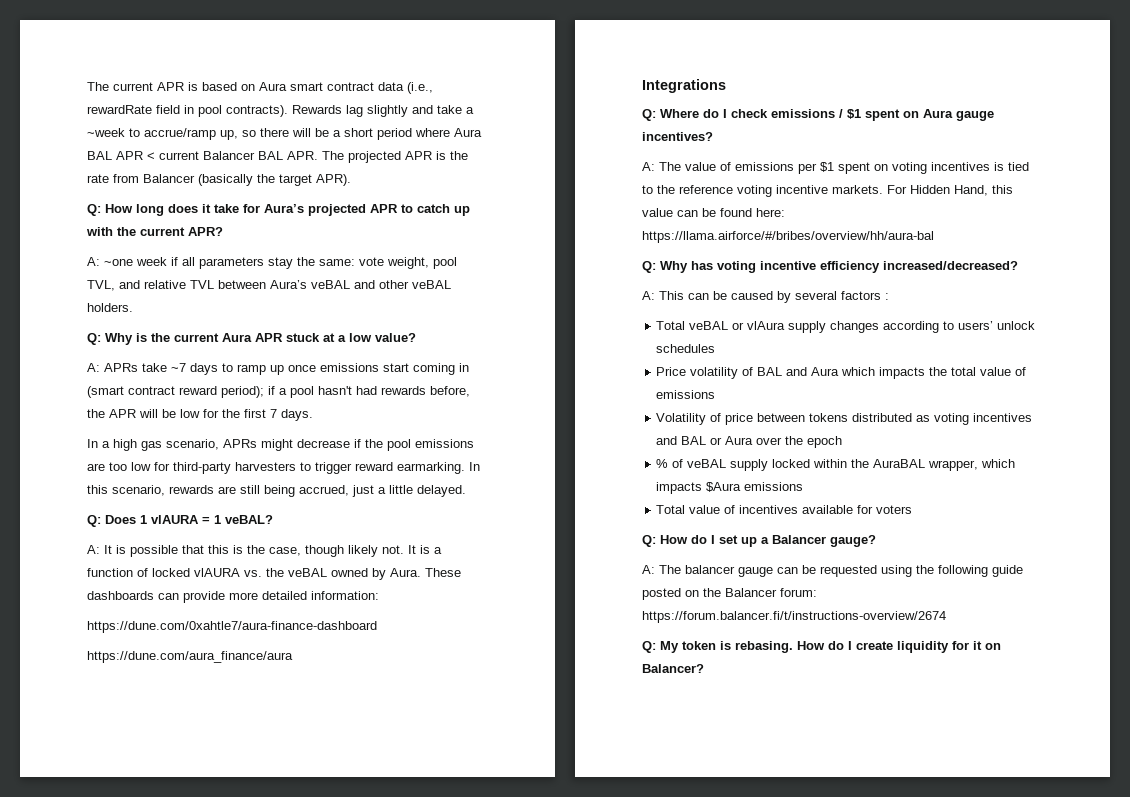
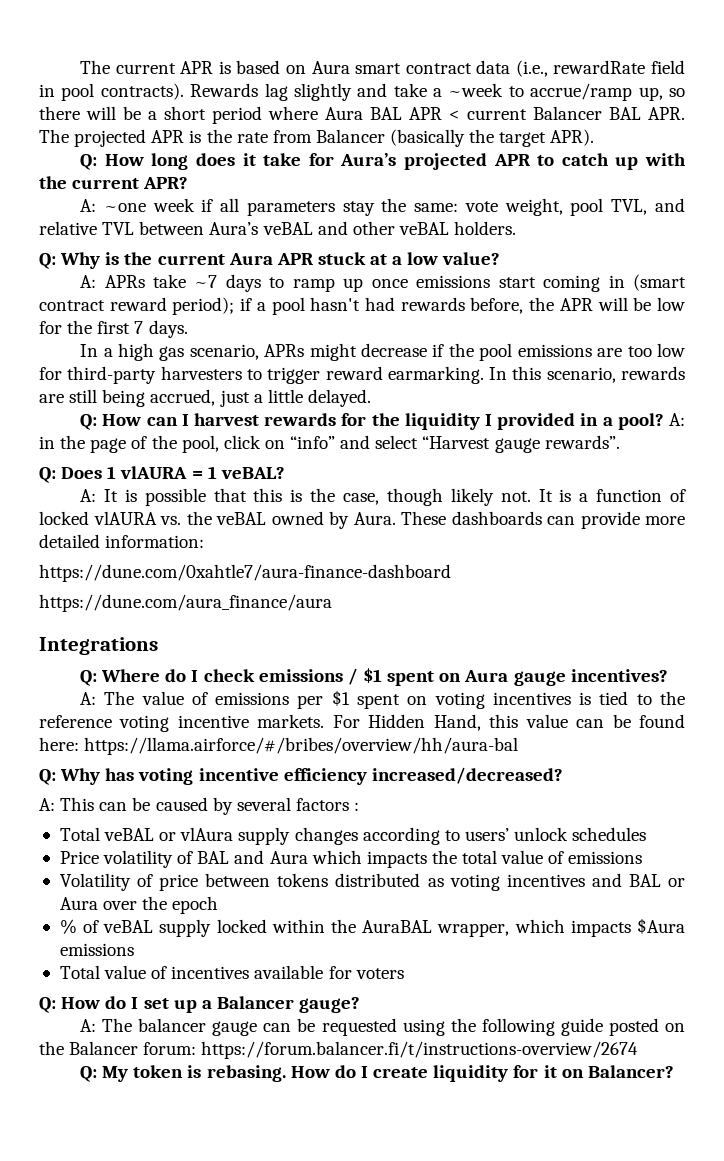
+ Q: How can I harvest rewards for the liquidity I provided in a pool? A: in the page of the pool, click on “info” and select “Harvest gauge rewards”.

